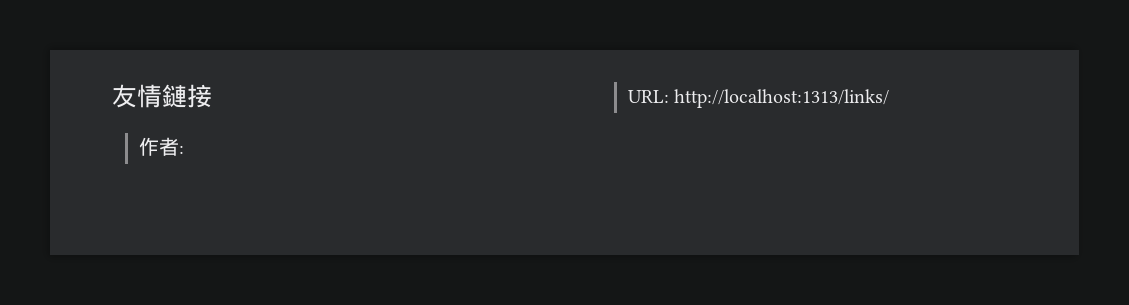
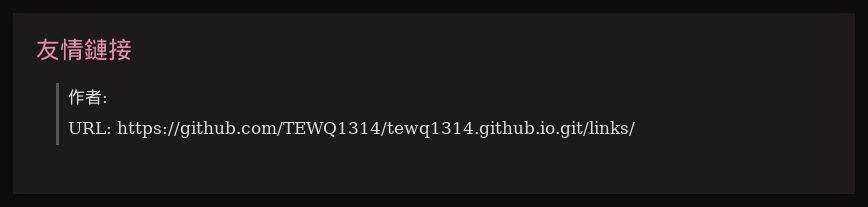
- URL: http://localhost:1313/links/
+ URL: https://github.com/TEWQ1314/tewq1314.github.io.git/links/

